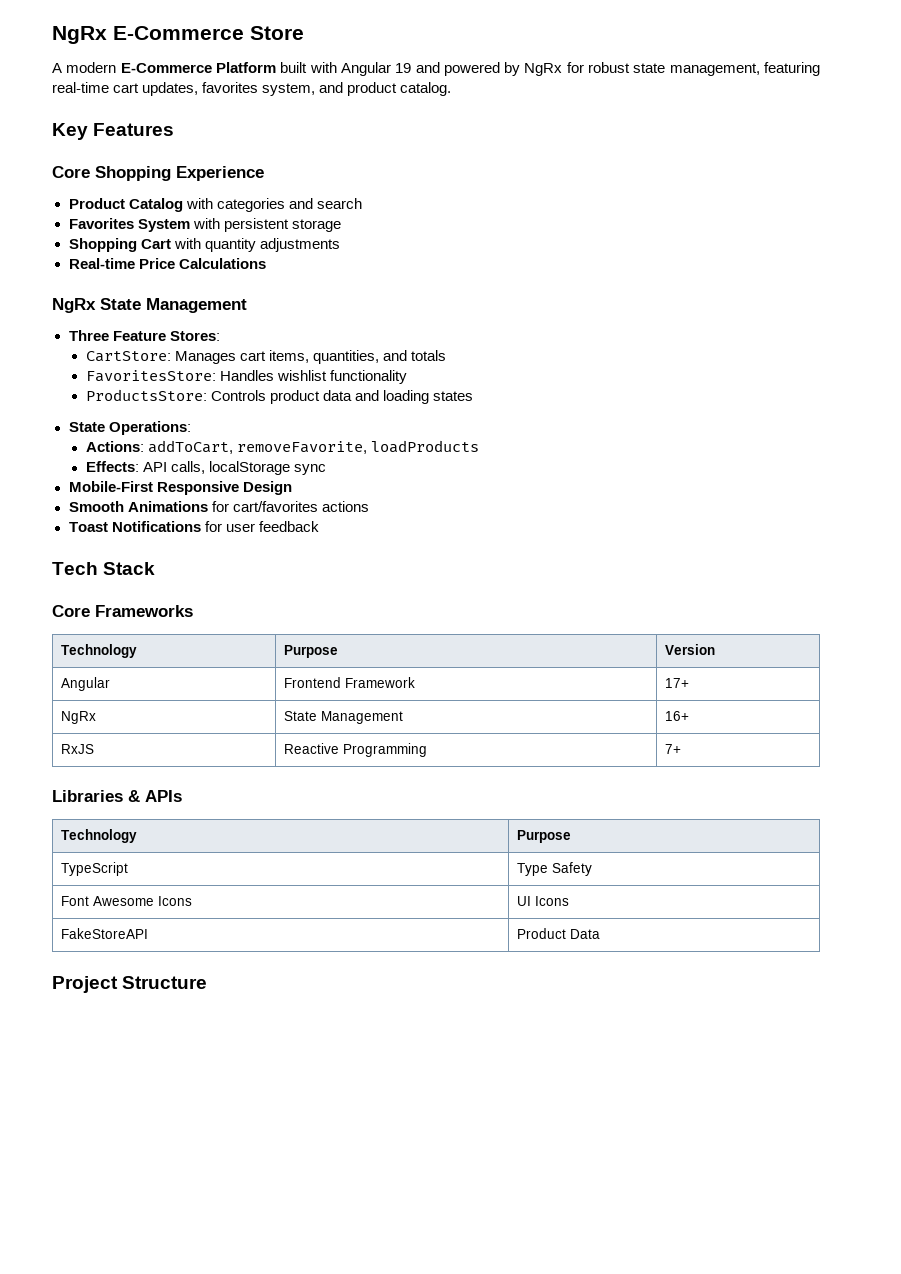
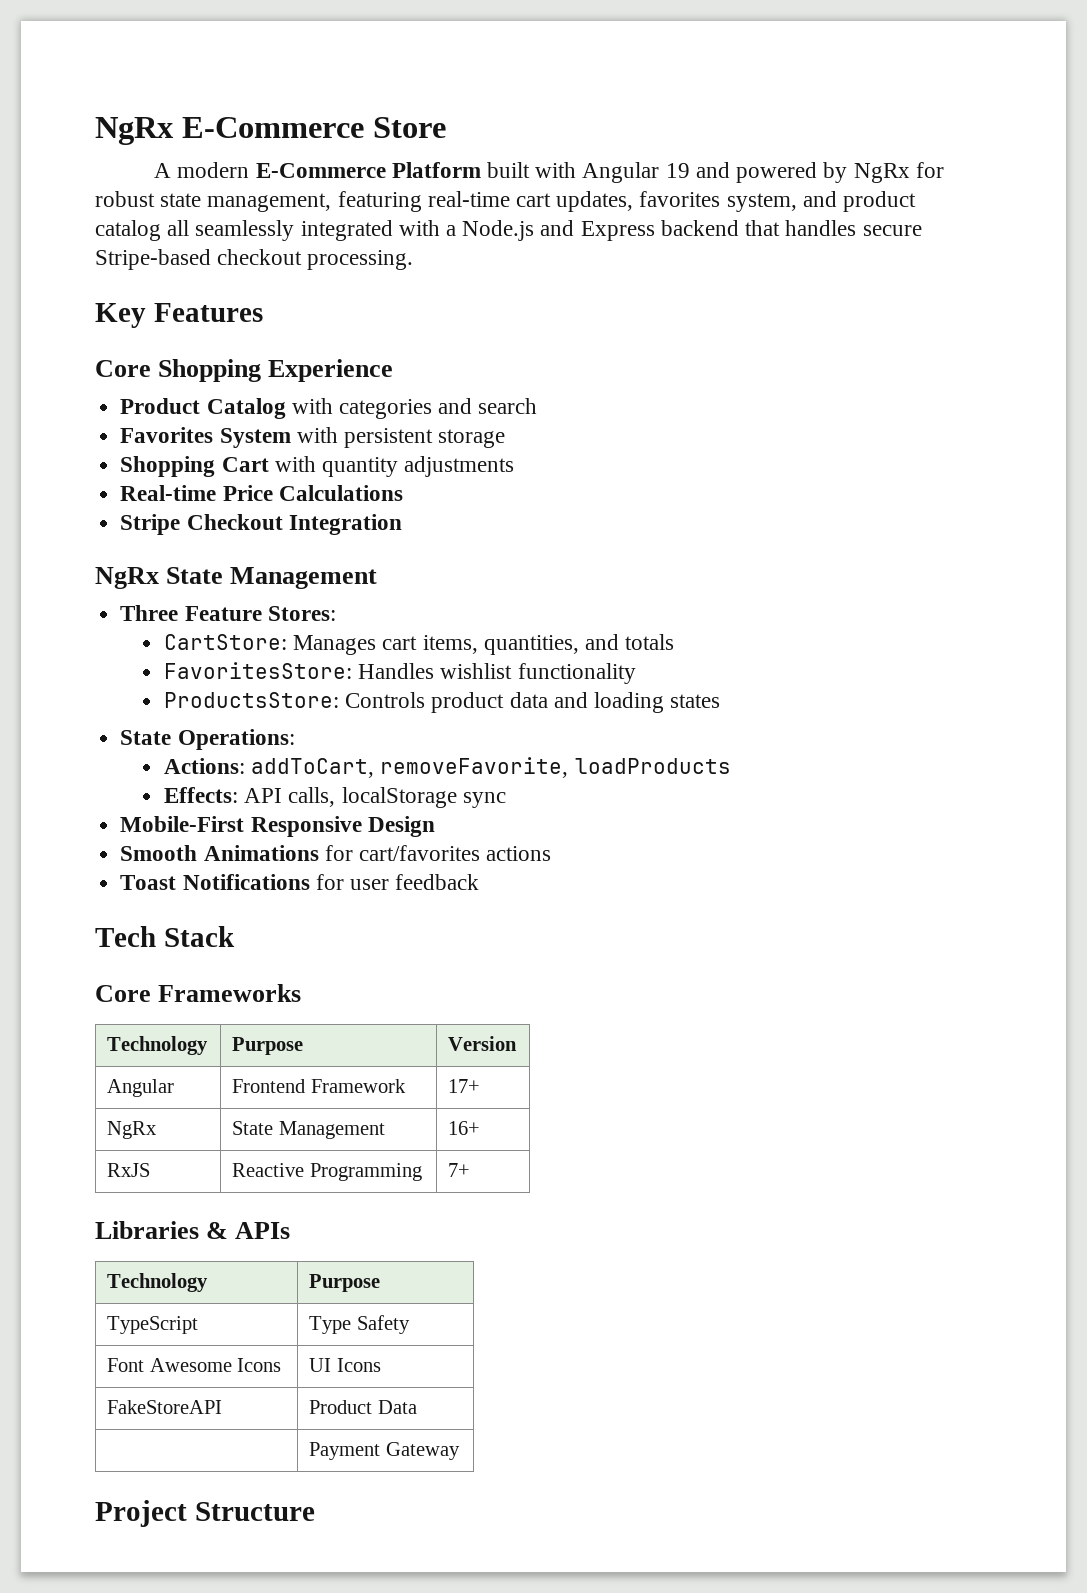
- A modern E-Commerce Platform built with Angular 19 and powered by NgRx for robust state management, featuring real-time cart updates, favorites system, and product catalog.
+ A modern E-Commerce Platform built with Angular 19 and powered by NgRx for robust state management, featuring real-time cart updates, favorites system, and product catalog all seamlessly integrated with a Node.js and Express backend that handles secure Stripe-based checkout processing.
+ Stripe Checkout Integration
+ | Payment Gateway

